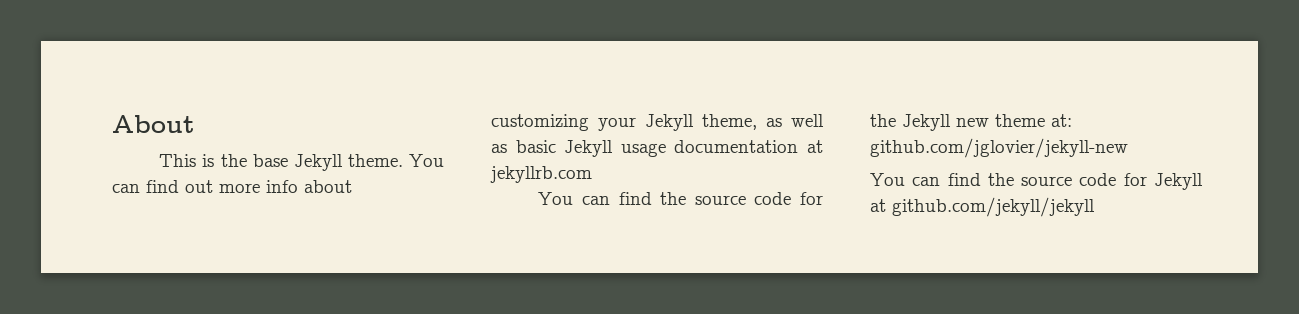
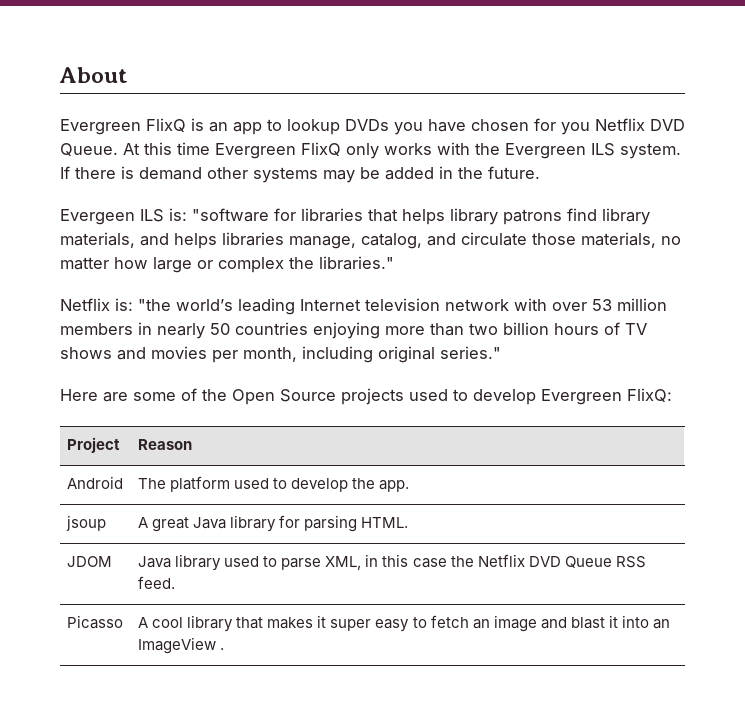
- This is the base Jekyll theme. You can find out more info about customizing your Jekyll theme, as well as basic Jekyll usage documentation at jekyllrb.com
- You can find the source code for the Jekyll new theme at: github.com/jglovier/jekyll-new
- You can find the source code for Jekyll at github.com/jekyll/jekyll
+ Evergreen FlixQ is an app to lookup DVDs you have chosen for you Netflix DVD Queue. At this time Evergreen FlixQ only works with the Evergreen ILS system. If there is demand other systems may be added in the future.
+ Evergeen ILS is: "software for libraries that helps library patrons find library materials, and helps libraries manage, catalog, and circulate those materials, no matter how large or complex the libraries."
+ Netflix is: "the world’s leading Internet television network with over 53 million members in nearly 50 countries enjoying more than two billion hours of TV shows and movies per month, including original series."
+ Here are some of the Open Source projects used to develop Evergreen FlixQ:
+ Project | Reason
+ Android | The platform used to develop the app.
+ jsoup | A great Java library for parsing HTML.
+ JDOM | Java library used to parse XML, in this case the Netflix DVD Queue RSS feed.
+ Picasso | A cool library that makes it super easy to fetch an image and blast it into an ImageView .

